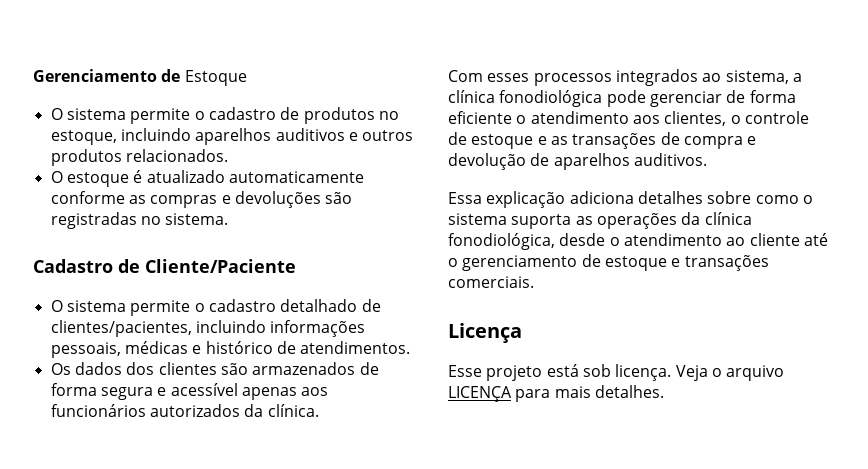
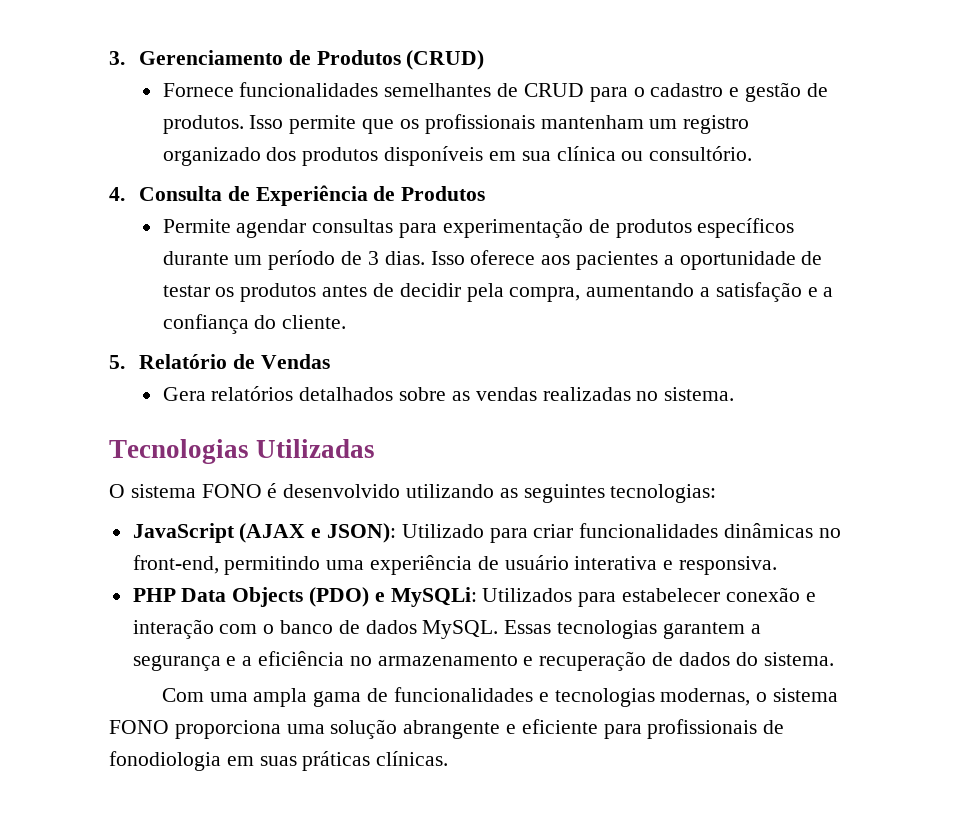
- Gerenciamento de Estoque
- O sistema permite o cadastro de produtos no estoque, incluindo aparelhos auditivos e outros produtos relacionados.
- O estoque é atualizado automaticamente conforme as compras e devoluções são registradas no sistema.
- Cadastro de Cliente/Paciente
- O sistema permite o cadastro detalhado de clientes/pacientes, incluindo informações pessoais, médicas e histórico de atendimentos.
- Os dados dos clientes são armazenados de forma segura e acessível apenas aos funcionários autorizados da clínica.
- Com esses processos integrados ao sistema, a clínica fonodiológica pode gerenciar de forma eficiente o atendimento aos clientes, o controle de estoque e as transações de compra e devolução de aparelhos auditivos.
- Essa explicação adiciona detalhes sobre como o sistema suporta as operações da clínica fonodiológica, desde o atendimento ao cliente até o gerenciamento de estoque e transações comerciais.
- Licença
- Esse projeto está sob licença. Veja o arquivo LICENÇA para mais detalhes.
+ 3. Gerenciamento de Produtos (CRUD)
+ Fornece funcionalidades semelhantes de CRUD para o cadastro e gestão de produtos. Isso permite que os profissionais mantenham um registro organizado dos produtos disponíveis em sua clínica ou consultório.
+ 4. Consulta de Experiência de Produtos
+ Permite agendar consultas para experimentação de produtos específicos durante um período de 3 dias. Isso oferece aos pacientes a oportunidade de testar os produtos antes de decidir pela compra, aumentando a satisfação e a confiança do cliente.
+ 5. Relatório de Vendas
+ Gera relatórios detalhados sobre as vendas realizadas no sistema.
+ Tecnologias Utilizadas
+ O sistema FONO é desenvolvido utilizando as seguintes tecnologias:
+ JavaScript (AJAX e JSON): Utilizado para criar funcionalidades dinâmicas no front-end, permitindo uma experiência de usuário interativa e responsiva.
+ PHP Data Objects (PDO) e MySQLi: Utilizados para estabelecer conexão e interação com o banco de dados MySQL. Essas tecnologias garantem a segurança e a eficiência no armazenamento e recuperação de dados do sistema.
+ Com uma ampla gama de funcionalidades e tecnologias modernas, o sistema FONO proporciona uma solução abrangente e eficiente para profissionais de fonodiologia em suas práticas clínicas.

